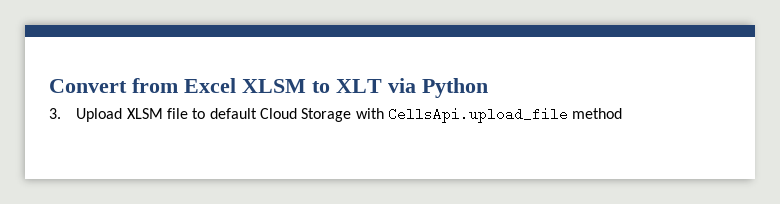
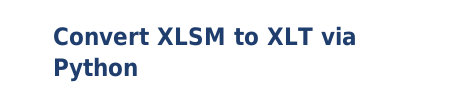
- Convert from Excel XLSM to XLT via Python
+ Convert XLSM to XLT via Python
- 3. Upload XLSM file to default Cloud Storage with CellsApi.upload_file method

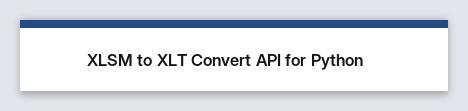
- Convert XLSM to XLT via Python
+ XLSM to XLT Convert API for Python

